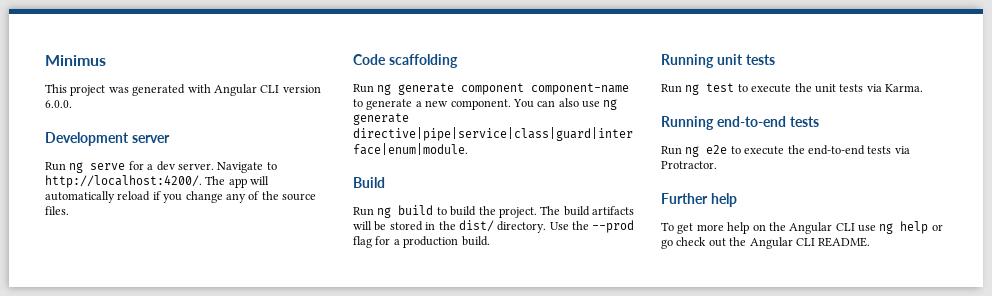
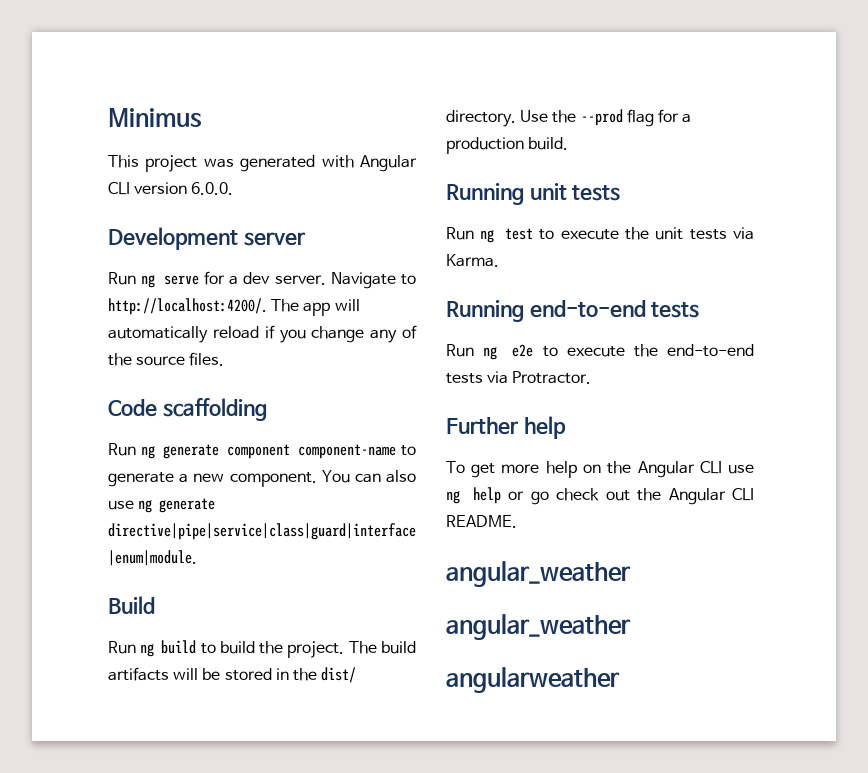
  To get more help on the Angular CLI use ng help or go check out the Angular CLI README.
+ angular_weather
+ angular_weather
+ angularweather

